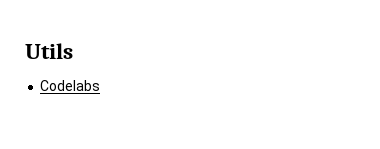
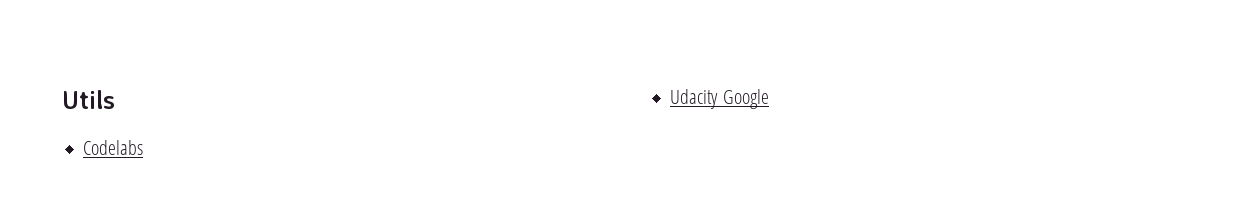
+ Udacity Google

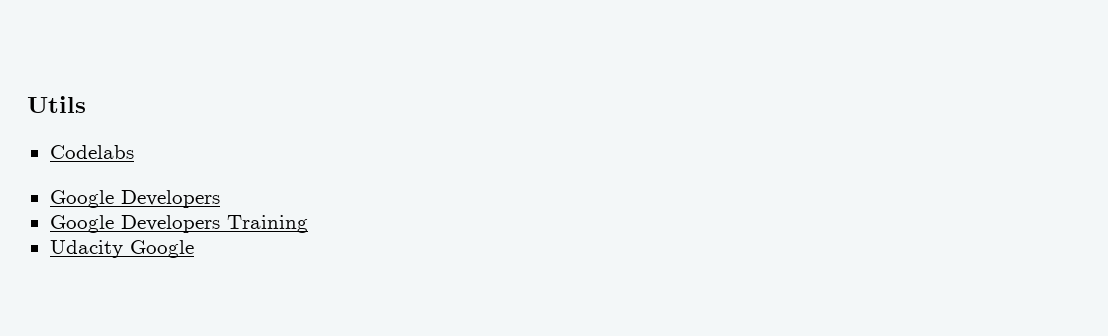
  Codelabs
+ Google Developers
+ Google Developers Training

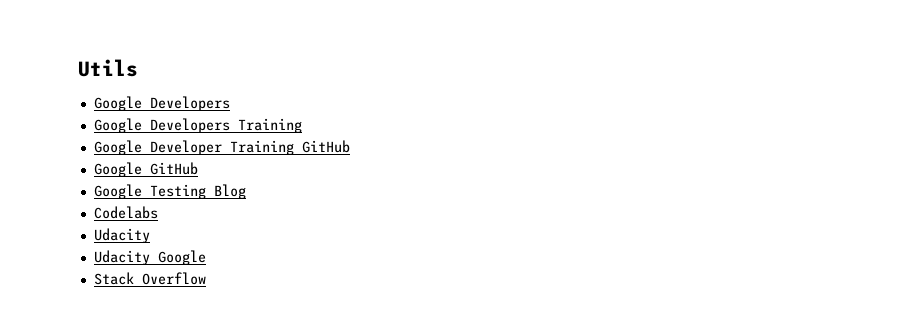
- Codelabs
+ Google Developer Training GitHub
+ Google GitHub
+ Google Testing Blog
+ Codelabs
+ Udacity
+ Stack Overflow

